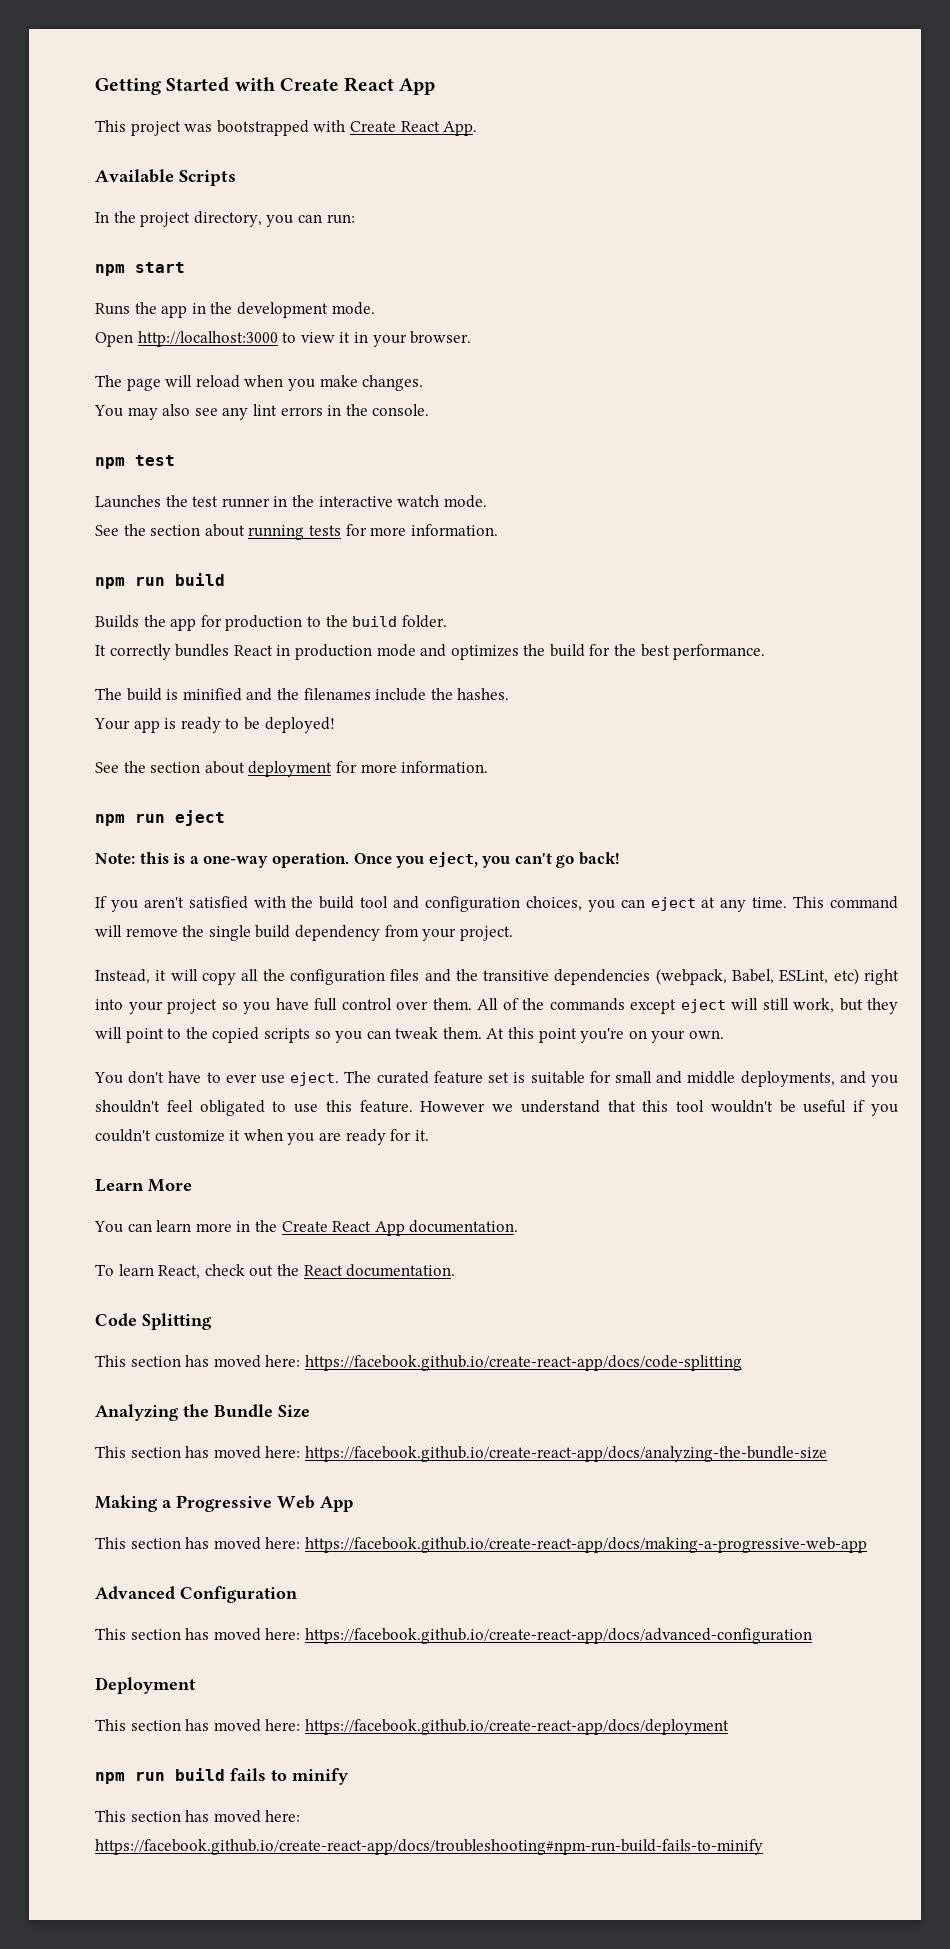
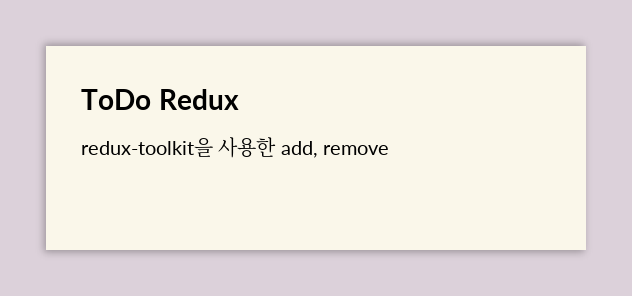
- Getting Started with Create React App
- This project was bootstrapped with Create React App.
- Available Scripts
- In the project directory, you can run:
- npm start
- Runs the app in the development mode.
- Open http://localhost:3000 to view it in your browser.
- The page will reload when you make changes.
- You may also see any lint errors in the console.
- npm test
- Launches the test runner in the interactive watch mode.
- See the section about running tests for more information.
- npm run build
- Builds the app for production to the build folder.
- It correctly bundles React in production mode and optimizes the build for the best performance.
- The build is minified and the filenames include the hashes.
- Your app is ready to be deployed!
- See the section about deployment for more information.
- npm run eject
- Note: this is a one-way operation. Once you eject, you can't go back!
- If you aren't satisfied with the build tool and configuration choices, you can eject at any time. This command will remove the single build dependency from your project.
- Instead, it will copy all the configuration files and the transitive dependencies (webpack, Babel, ESLint, etc) right into your project so you have full control over them. All of the commands except eject will still work, but they will point to the copied scripts so you can tweak them. At this point you're on your own.
- You don't have to ever use eject. The curated feature set is suitable for small and middle deployments, and you shouldn't feel obligated to use this feature. However we understand that this tool wouldn't be useful if you couldn't customize it when you are ready for it.
- Learn More
- You can learn more in the Create React App documentation.
- To learn React, check out the React documentation.
- Code Splitting
- This section has moved here: https://facebook.github.io/create-react-app/docs/code-splitting
- Analyzing the Bundle Size
- This section has moved here: https://facebook.github.io/create-react-app/docs/analyzing-the-bundle-size
- Making a Progressive Web App
- This section has moved here: https://facebook.github.io/create-react-app/docs/making-a-progressive-web-app
- Advanced Configuration
- This section has moved here: https://facebook.github.io/create-react-app/docs/advanced-configuration
- Deployment
- This section has moved here: https://facebook.github.io/create-react-app/docs/deployment
- npm run build fails to minify
- This section has moved here: https://facebook.github.io/create-react-app/docs/troubleshooting#npm-run-build-fails-to-minify
+ ToDo Redux
+ redux-toolkit을 사용한 add, remove

